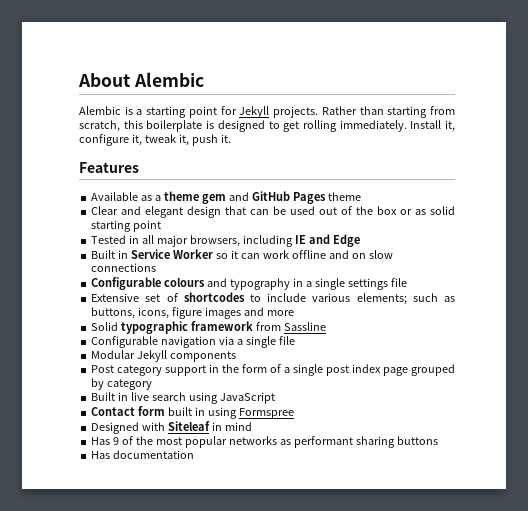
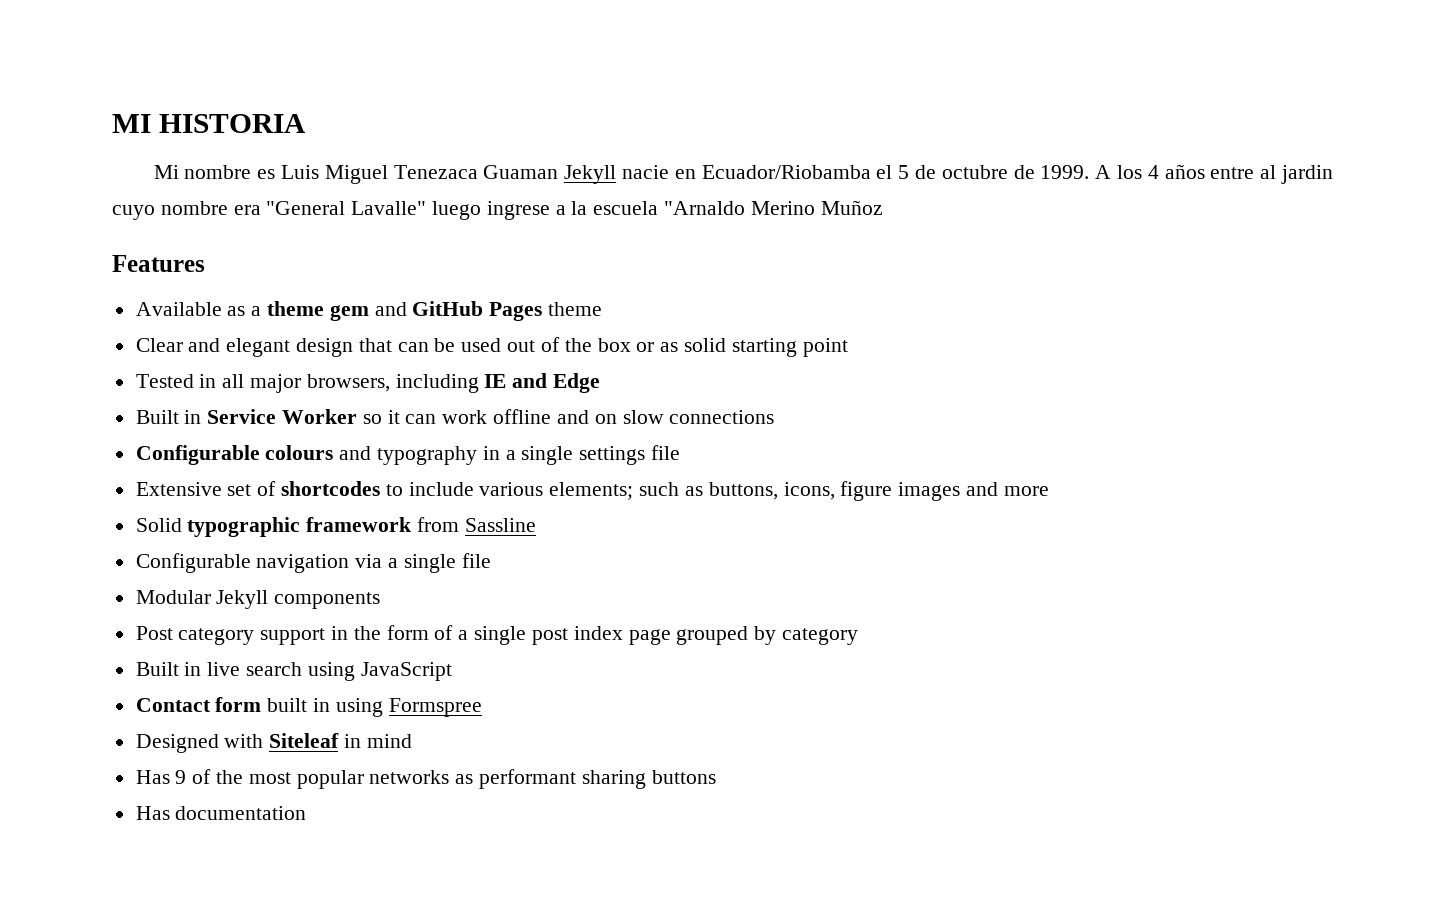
- About Alembic
- Alembic is a starting point for Jekyll projects. Rather than starting from scratch, this boilerplate is designed to get rolling immediately. Install it, configure it, tweak it, push it.
+ MI HISTORIA
+ Mi nombre es Luis Miguel Tenezaca Guaman Jekyll nacie en Ecuador/Riobamba el 5 de octubre de 1999. A los 4 años entre al jardin cuyo nombre era "General Lavalle" luego ingrese a la escuela "Arnaldo Merino Muñoz

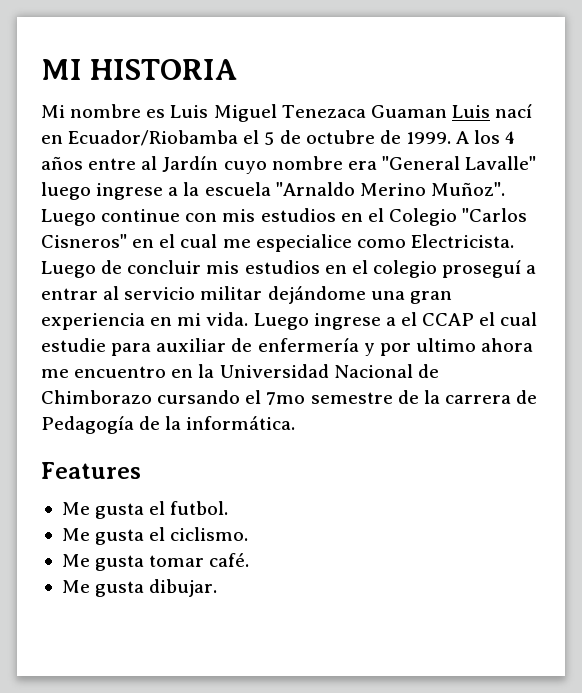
- Mi nombre es Luis Miguel Tenezaca Guaman Jekyll nacie en Ecuador/Riobamba el 5 de octubre de 1999.
+ Mi nombre es Luis Miguel Tenezaca Guaman Luis nací en Ecuador/Riobamba el 5 de octubre de 1999.
- A los 4 años entre al jardin cuyo nombre era "General Lavalle" luego ingrese a la escuela "Arnaldo Merino Muñoz
+ A los 4 años entre al Jardín cuyo nombre era "General Lavalle" luego ingrese a la escuela "Arnaldo Merino Muñoz". Luego continue con mis estudios en el Colegio "Carlos Cisneros" en el cual me especialice como Electricista. Luego de concluir mis estudios en el colegio proseguí a entrar al servicio militar dejándome una gran experiencia en mi vida. Luego ingrese a el CCAP el cual estudie para auxiliar de enfermería y por ultimo ahora me encuentro en la Universidad Nacional de Chimborazo cursando el 7mo semestre de la carrera de Pedagogía de la informática.
  Features
- Available as a theme gem and GitHub Pages theme
- Clear and elegant design that can be used out of the box or as solid starting point
- Tested in all major browsers, including IE and Edge
- Built in Service Worker so it can work offline and on slow connections
- Configurable colours and typography in a single settings file
- Extensive set of shortcodes to include various elements; such as buttons, icons, figure images and more
- Solid typographic framework from Sassline
- Configurable navigation via a single file
- Modular Jekyll components
- Post category support in the form of a single post index page grouped by category
- Built in live search using JavaScript
- Contact form built in using Formspree
- Designed with Siteleaf in mind
- Has 9 of the most popular networks as performant sharing buttons
- Has documentation
+ Me gusta el futbol.
+ Me gusta el ciclismo.
+ Me gusta tomar café.
+ Me gusta dibujar.

